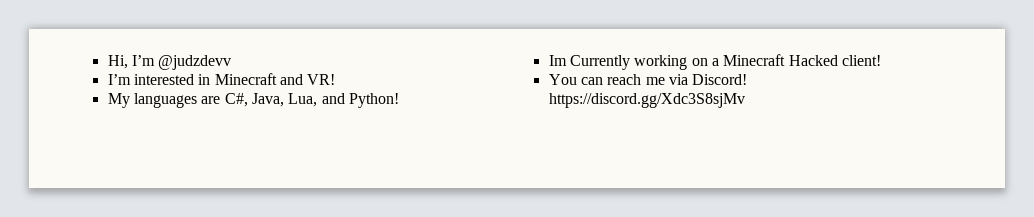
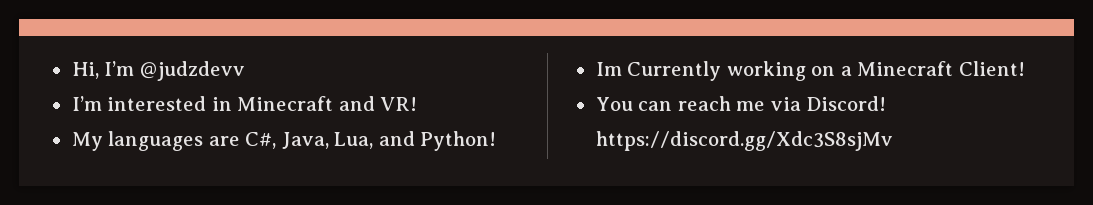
- Im Currently working on a Minecraft Hacked client!
+ Im Currently working on a Minecraft Client!

